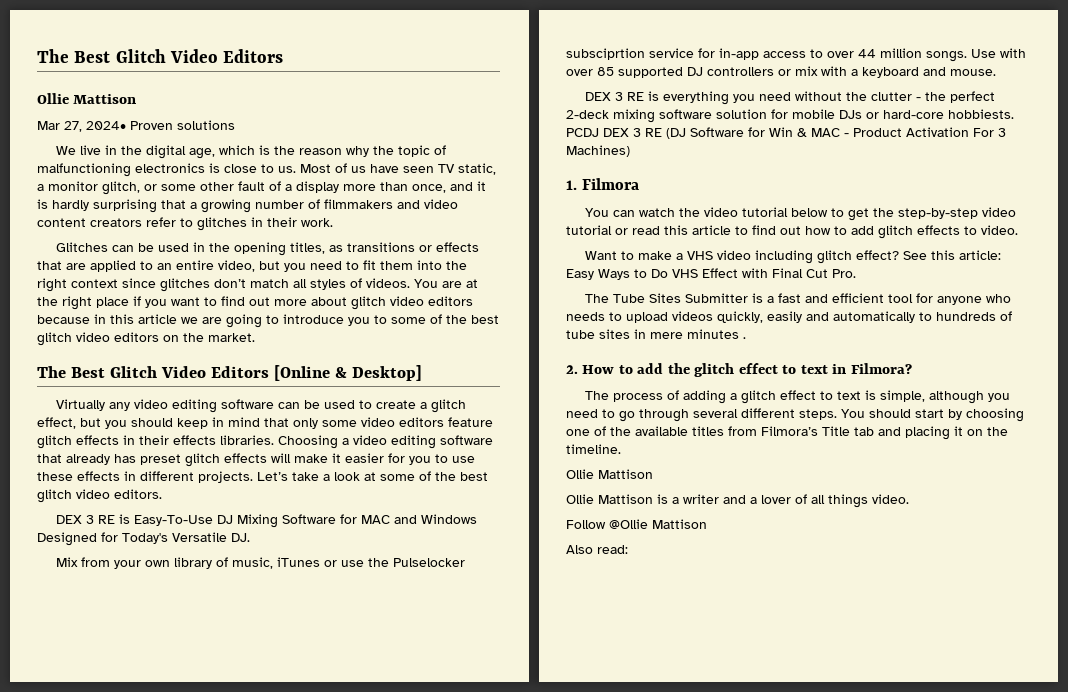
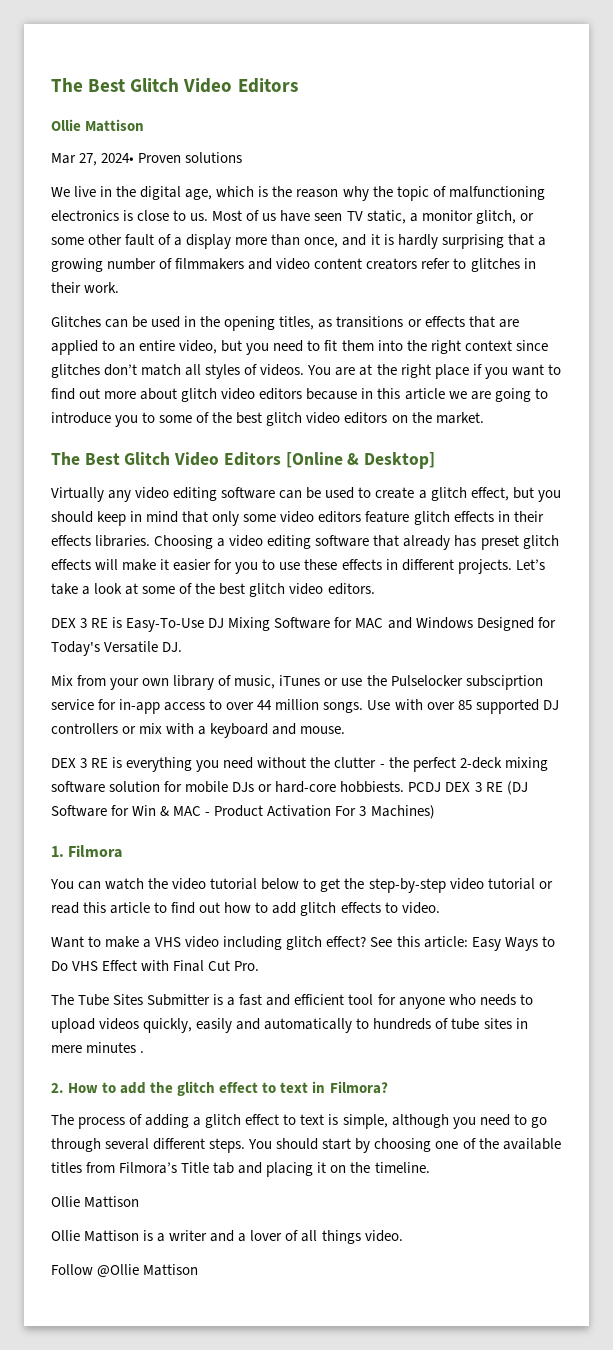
- Also read:

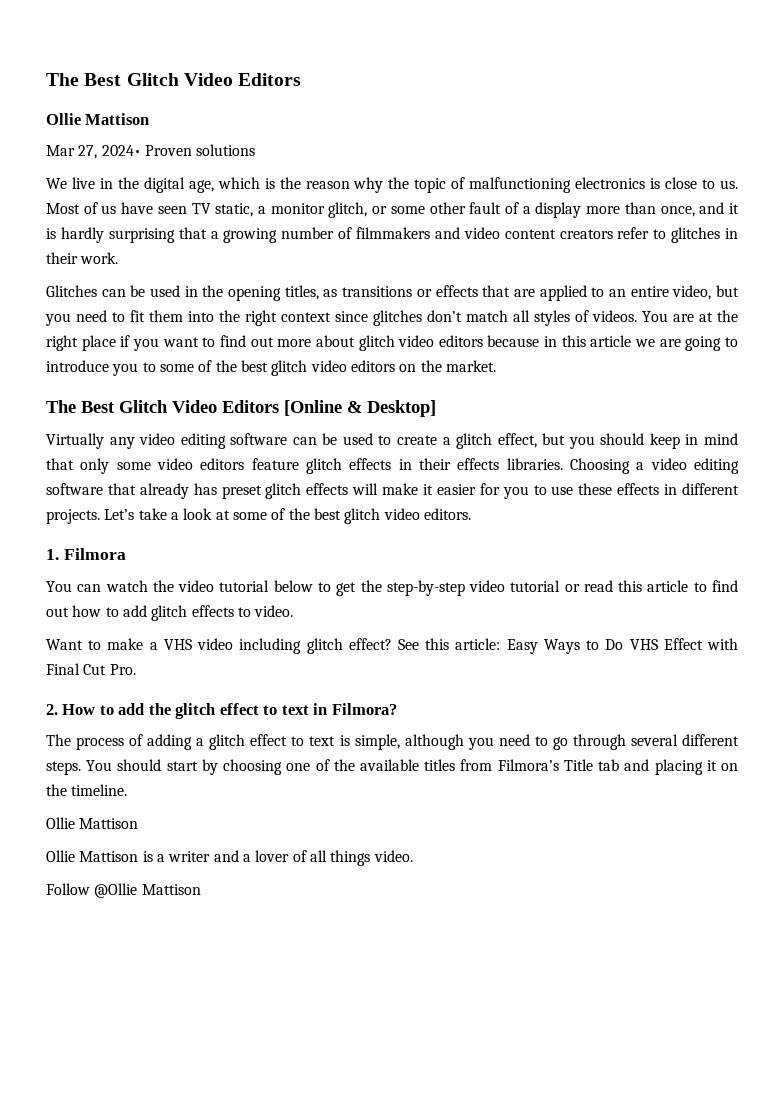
- DEX 3 RE is Easy-To-Use DJ Mixing Software for MAC and Windows Designed for Today's Versatile DJ.
- Mix from your own library of music, iTunes or use the Pulselocker subsciprtion service for in-app access to over 44 million songs. Use with over 85 supported DJ controllers or mix with a keyboard and mouse.
- DEX 3 RE is everything you need without the clutter - the perfect 2-deck mixing software solution for mobile DJs or hard-core hobbiests. PCDJ DEX 3 RE (DJ Software for Win & MAC - Product Activation For 3 Machines)
- The Tube Sites Submitter is a fast and efficient tool for anyone who needs to upload videos quickly, easily and automatically to hundreds of tube sites in mere minutes .

